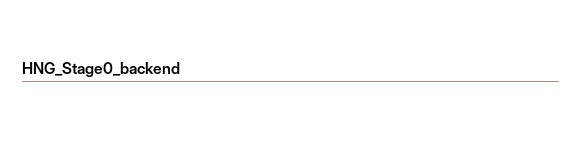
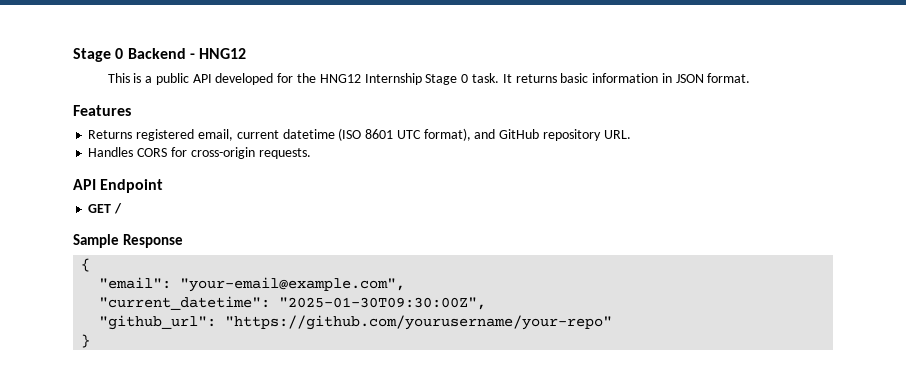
- HNG_Stage0_backend
+ Stage 0 Backend - HNG12
+ This is a public API developed for the HNG12 Internship Stage 0 task. It returns basic information in JSON format.
+ Features
+ Returns registered email, current datetime (ISO 8601 UTC format), and GitHub repository URL.
+ Handles CORS for cross-origin requests.
+ API Endpoint
+ GET /
+ Sample Response
+ {
+ "email": "your-email@example.com",
+ "current_datetime": "2025-01-30T09:30:00Z",
+ "github_url": "https://github.com/yourusername/your-repo"
+ }

